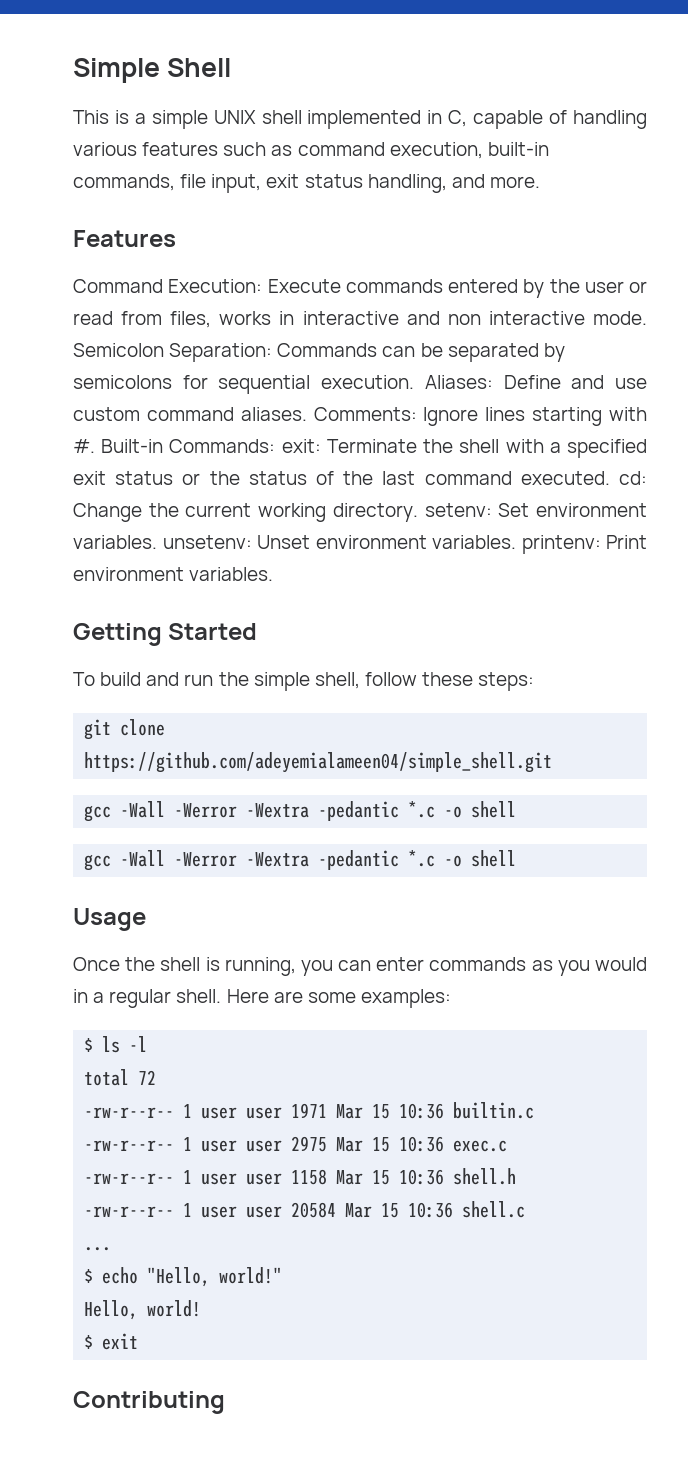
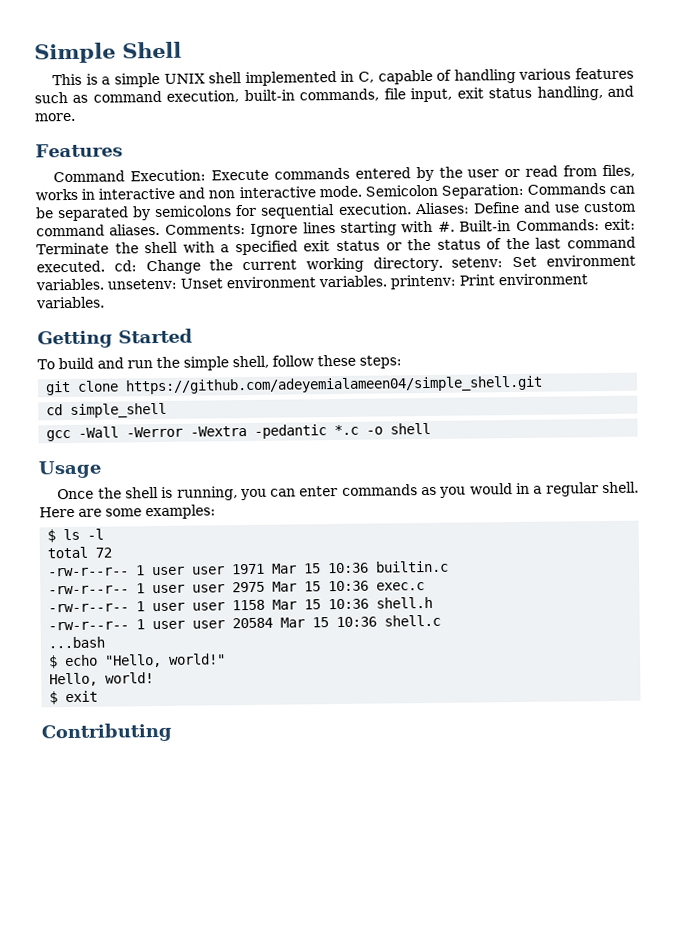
  git clone https://github.com/adeyemialameen04/simple_shell.git
- gcc -Wall -Werror -Wextra -pedantic *.c -o shell
+ cd simple_shell
- ...
+ ...bash

